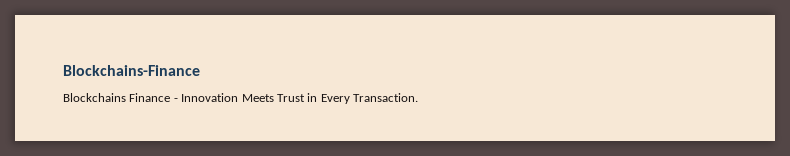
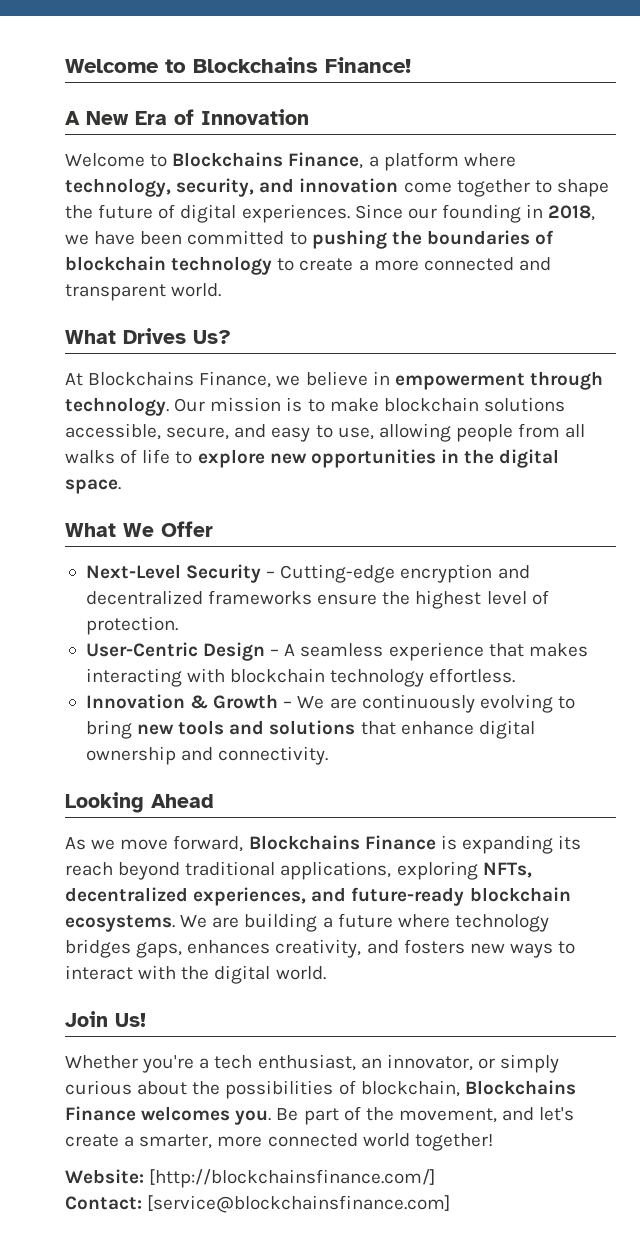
- Blockchains-Finance
- Blockchains Finance - Innovation Meets Trust in Every Transaction.
+ Welcome to Blockchains Finance!
+ A New Era of Innovation
+ Welcome to Blockchains Finance, a platform where technology, security, and innovation come together to shape the future of digital experiences. Since our founding in 2018, we have been committed to pushing the boundaries of blockchain technology to create a more connected and transparent world.
+ What Drives Us?
+ At Blockchains Finance, we believe in empowerment through technology. Our mission is to make blockchain solutions accessible, secure, and easy to use, allowing people from all walks of life to explore new opportunities in the digital space.
+ What We Offer
+ Next-Level Security – Cutting-edge encryption and decentralized frameworks ensure the highest level of protection.
+ User-Centric Design – A seamless experience that makes interacting with blockchain technology effortless.
+ Innovation & Growth – We are continuously evolving to bring new tools and solutions that enhance digital ownership and connectivity.
+ Looking Ahead
+ As we move forward, Blockchains Finance is expanding its reach beyond traditional applications, exploring NFTs, decentralized experiences, and future-ready blockchain ecosystems. We are building a future where technology bridges gaps, enhances creativity, and fosters new ways to interact with the digital world.
+ Join Us!
+ Whether you're a tech enthusiast, an innovator, or simply curious about the possibilities of blockchain, Blockchains Finance welcomes you. Be part of the movement, and let's create a smarter, more connected world together!
+ Website: [http://blockchainsfinance.com/]
+ Contact: [service@blockchainsfinance.com]

